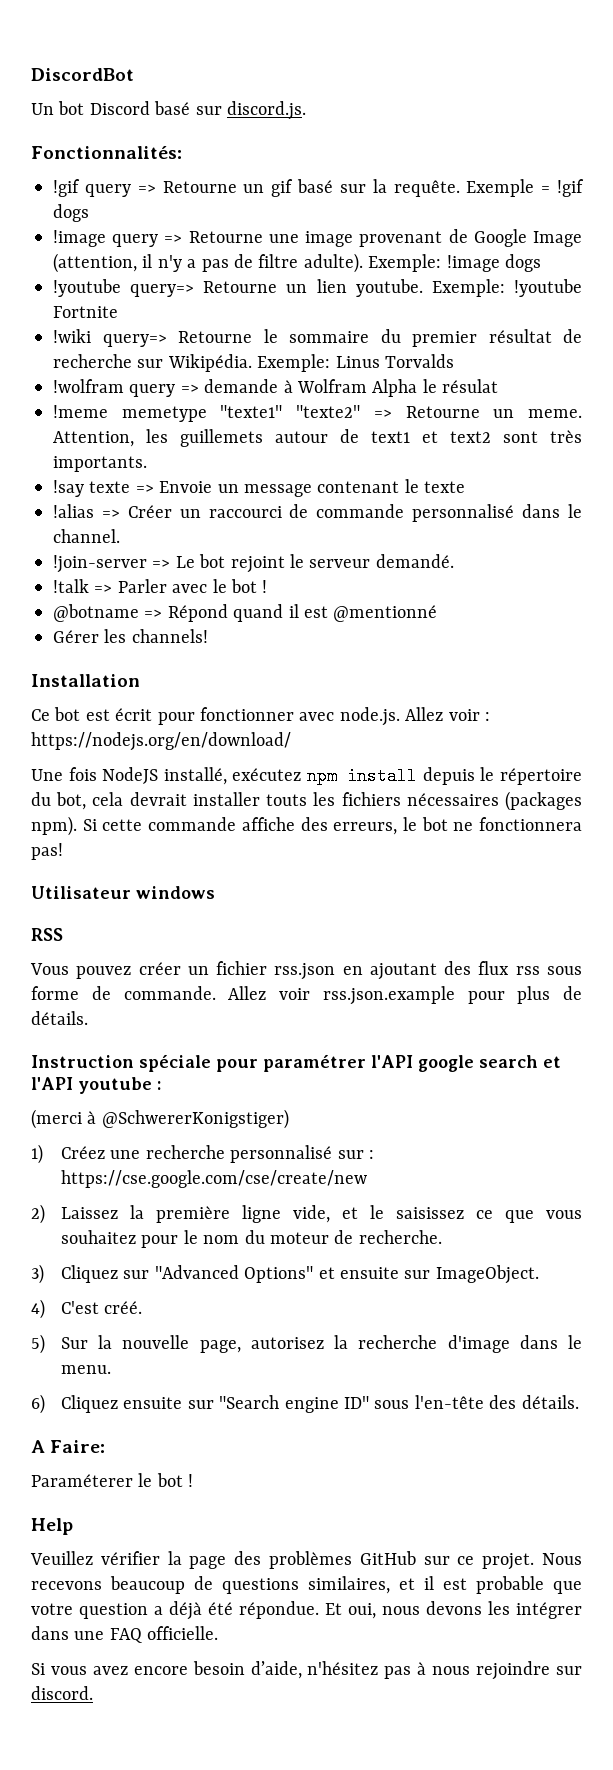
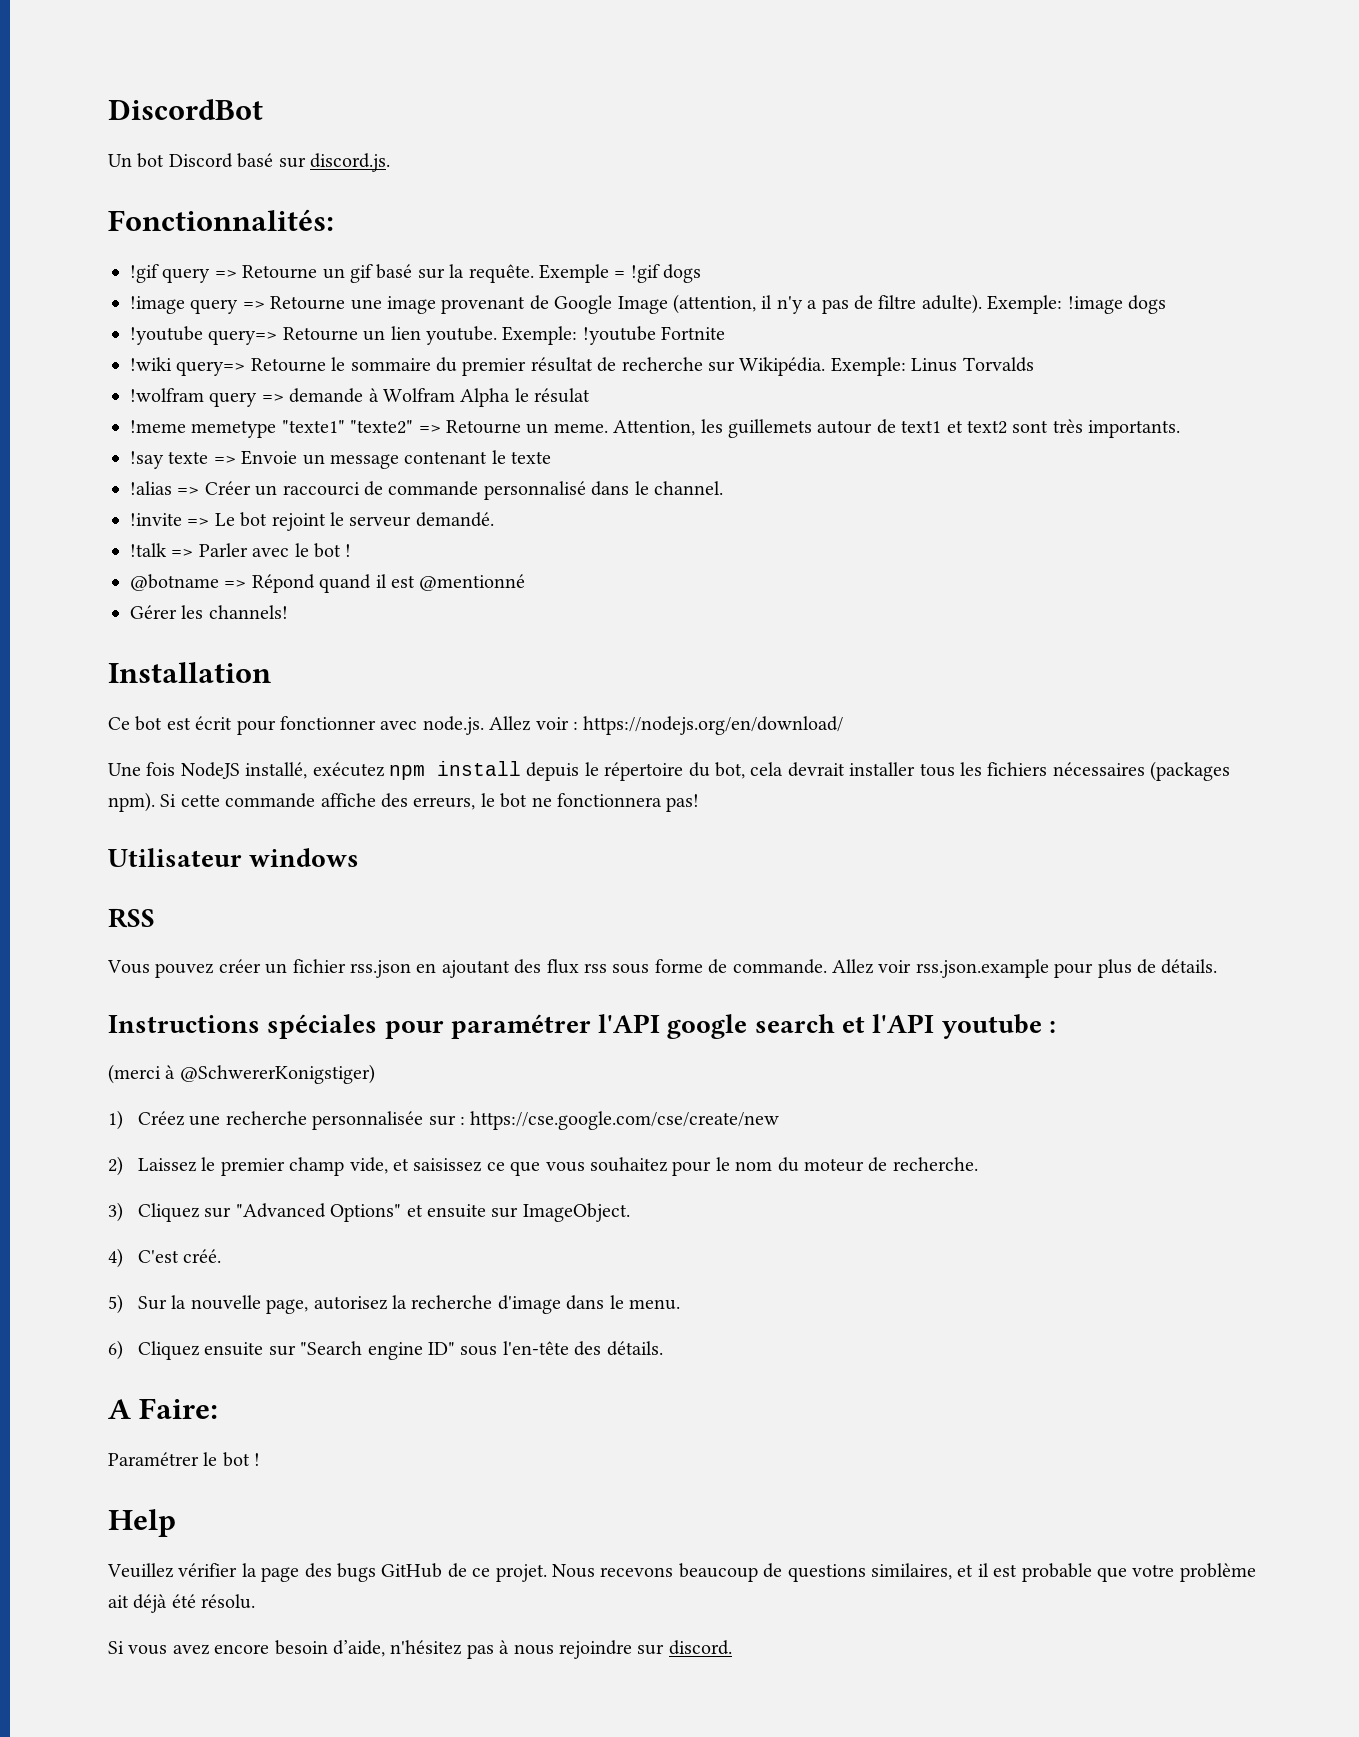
- !join-server => Le bot rejoint le serveur demandé.
+ !invite => Le bot rejoint le serveur demandé.
- Une fois NodeJS installé, exécutez npm install depuis le répertoire du bot, cela devrait installer touts les fichiers nécessaires (packages npm).
+ Une fois NodeJS installé, exécutez npm install depuis le répertoire du bot, cela devrait installer tous les fichiers nécessaires (packages npm).
- Instruction spéciale pour paramétrer l'API google search et l'API youtube :
+ Instructions spéciales pour paramétrer l'API google search et l'API youtube :
- 1) Créez une recherche personnalisé sur : https://cse.google.com/cse/create/new
+ 1) Créez une recherche personnalisée sur : https://cse.google.com/cse/create/new
- 2) Laissez la première ligne vide, et le saisissez ce que vous souhaitez pour le nom du moteur de recherche.
+ 2) Laissez le premier champ vide, et saisissez ce que vous souhaitez pour le nom du moteur de recherche.
- Paraméterer le bot !
+ Paramétrer le bot !
- Veuillez vérifier la page des problèmes GitHub sur ce projet.
+ Veuillez vérifier la page des bugs GitHub de ce projet.
- Nous recevons beaucoup de questions similaires, et il est probable que votre question a déjà été répondue. Et oui, nous devons les intégrer dans une FAQ officielle.
+ Nous recevons beaucoup de questions similaires, et il est probable que votre problème ait déjà été résolu.

